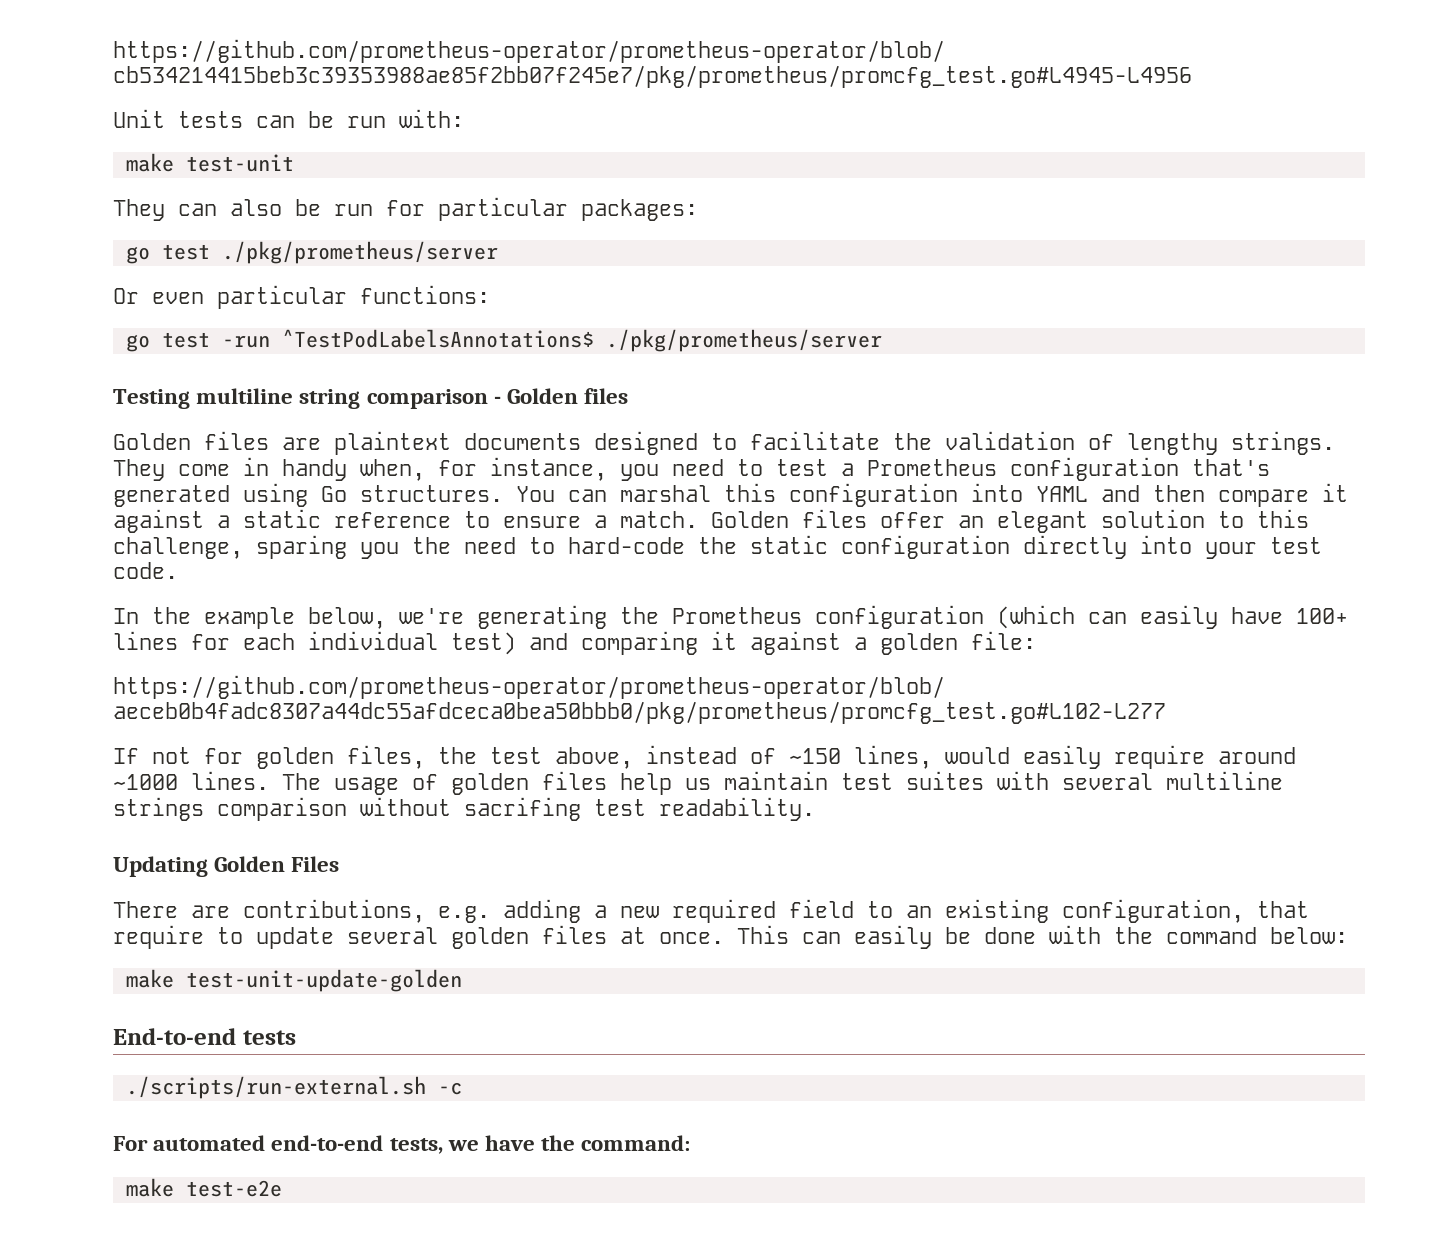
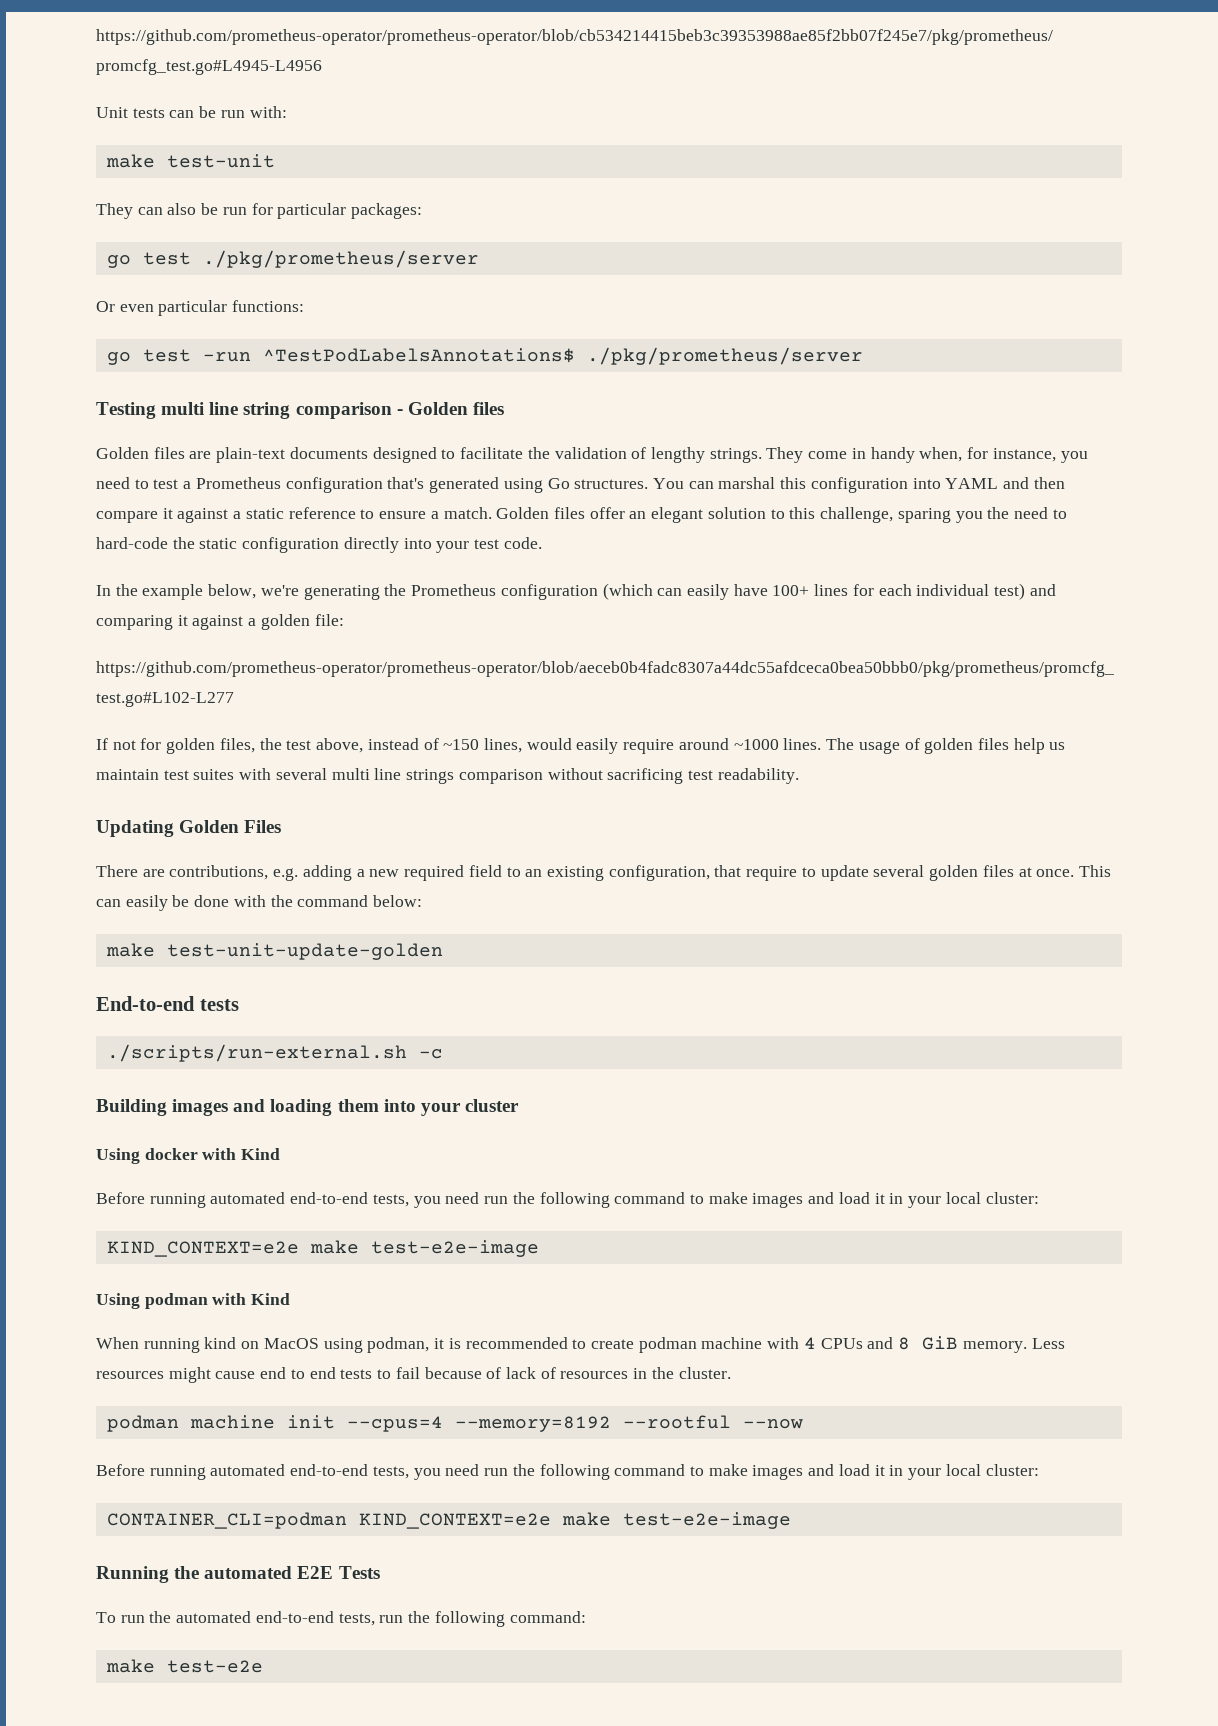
- Testing multiline string comparison - Golden files
+ Testing multi line string comparison - Golden files
- Golden files are plaintext documents designed to facilitate the validation of lengthy strings.
+ Golden files are plain-text documents designed to facilitate the validation of lengthy strings.
- The usage of golden files help us maintain test suites with several multiline strings comparison without sacrifing test readability.
+ The usage of golden files help us maintain test suites with several multi line strings comparison without sacrificing test readability.
- For automated end-to-end tests, we have the command:
+ Building images and loading them into your cluster
+ Using docker with Kind
+ Before running automated end-to-end tests, you need run the following command to make images and load it in your local cluster:
+ KIND_CONTEXT=e2e make test-e2e-image
+ Using podman with Kind
+ When running kind on MacOS using podman, it is recommended to create podman machine with 4 CPUs and 8 GiB memory. Less resources might cause end to end tests to fail because of lack of resources in the cluster.
+ podman machine init --cpus=4 --memory=8192 --rootful --now
+ Before running automated end-to-end tests, you need run the following command to make images and load it in your local cluster:
+ CONTAINER_CLI=podman KIND_CONTEXT=e2e make test-e2e-image
+ Running the automated E2E Tests
+ To run the automated end-to-end tests, run the following command:

